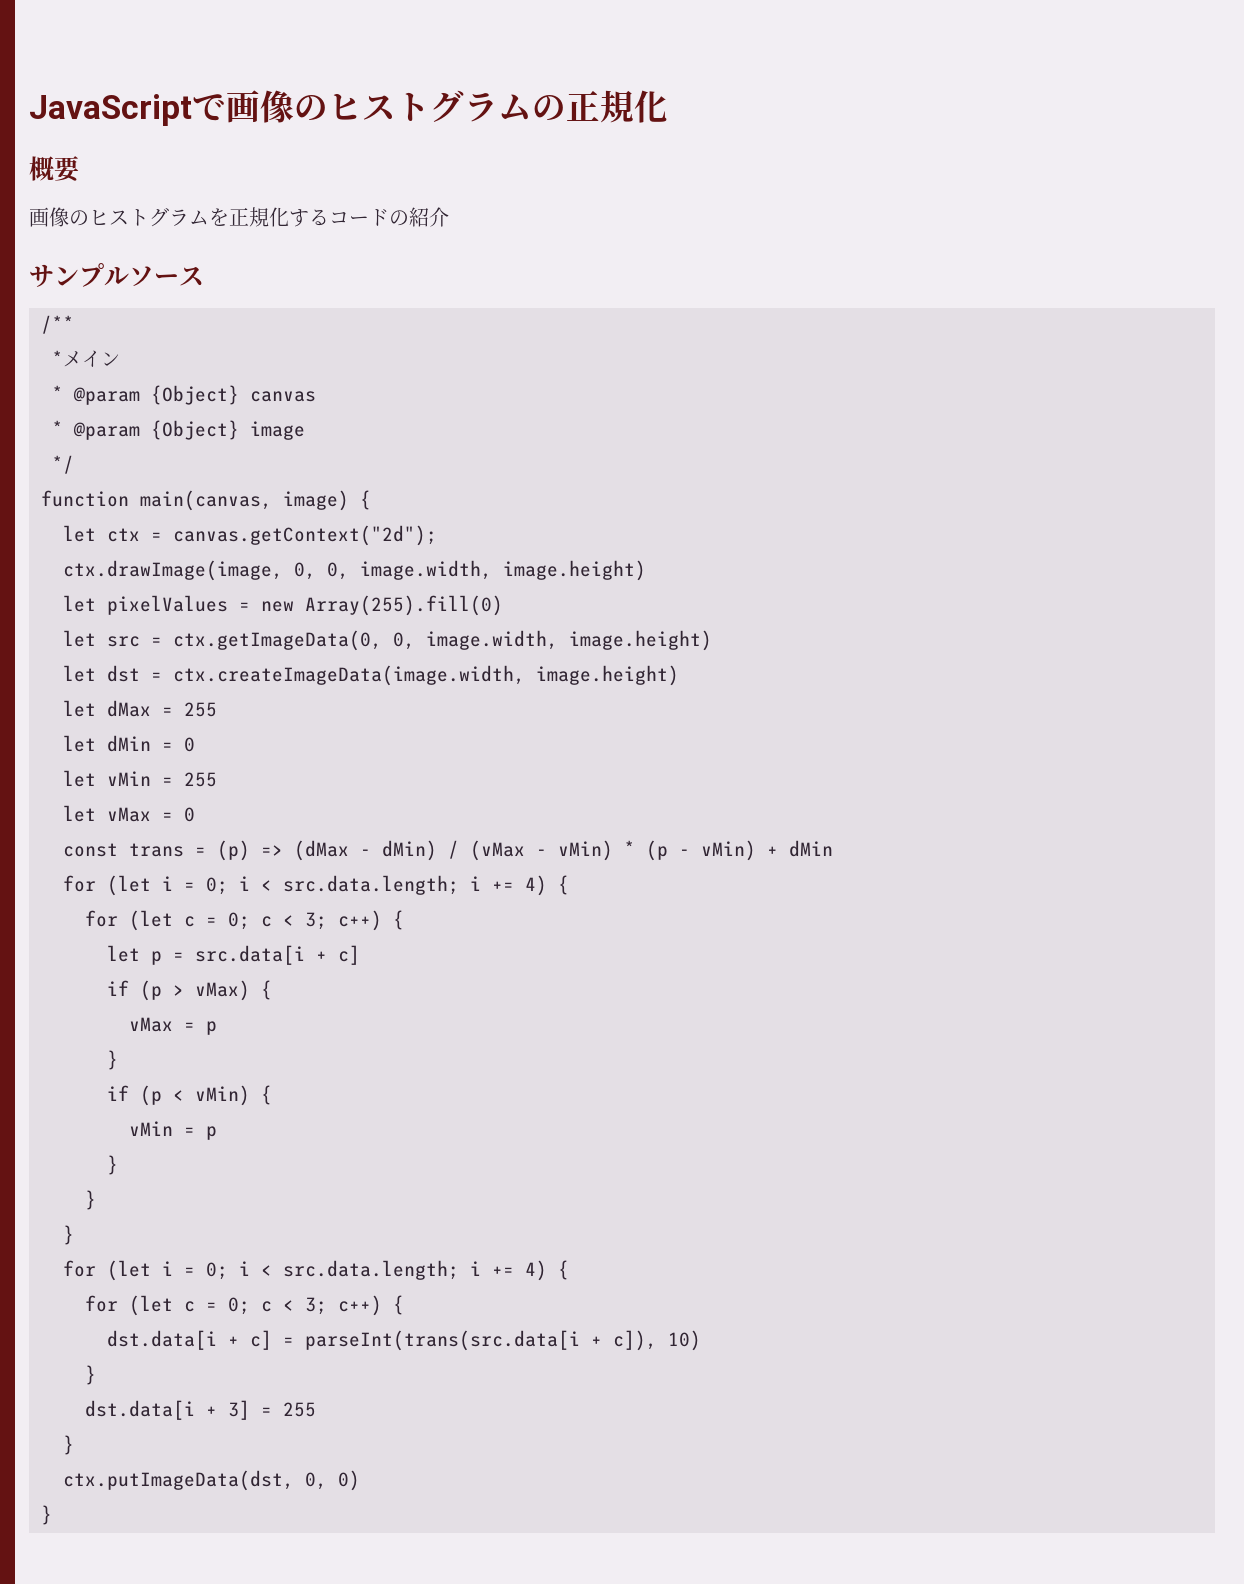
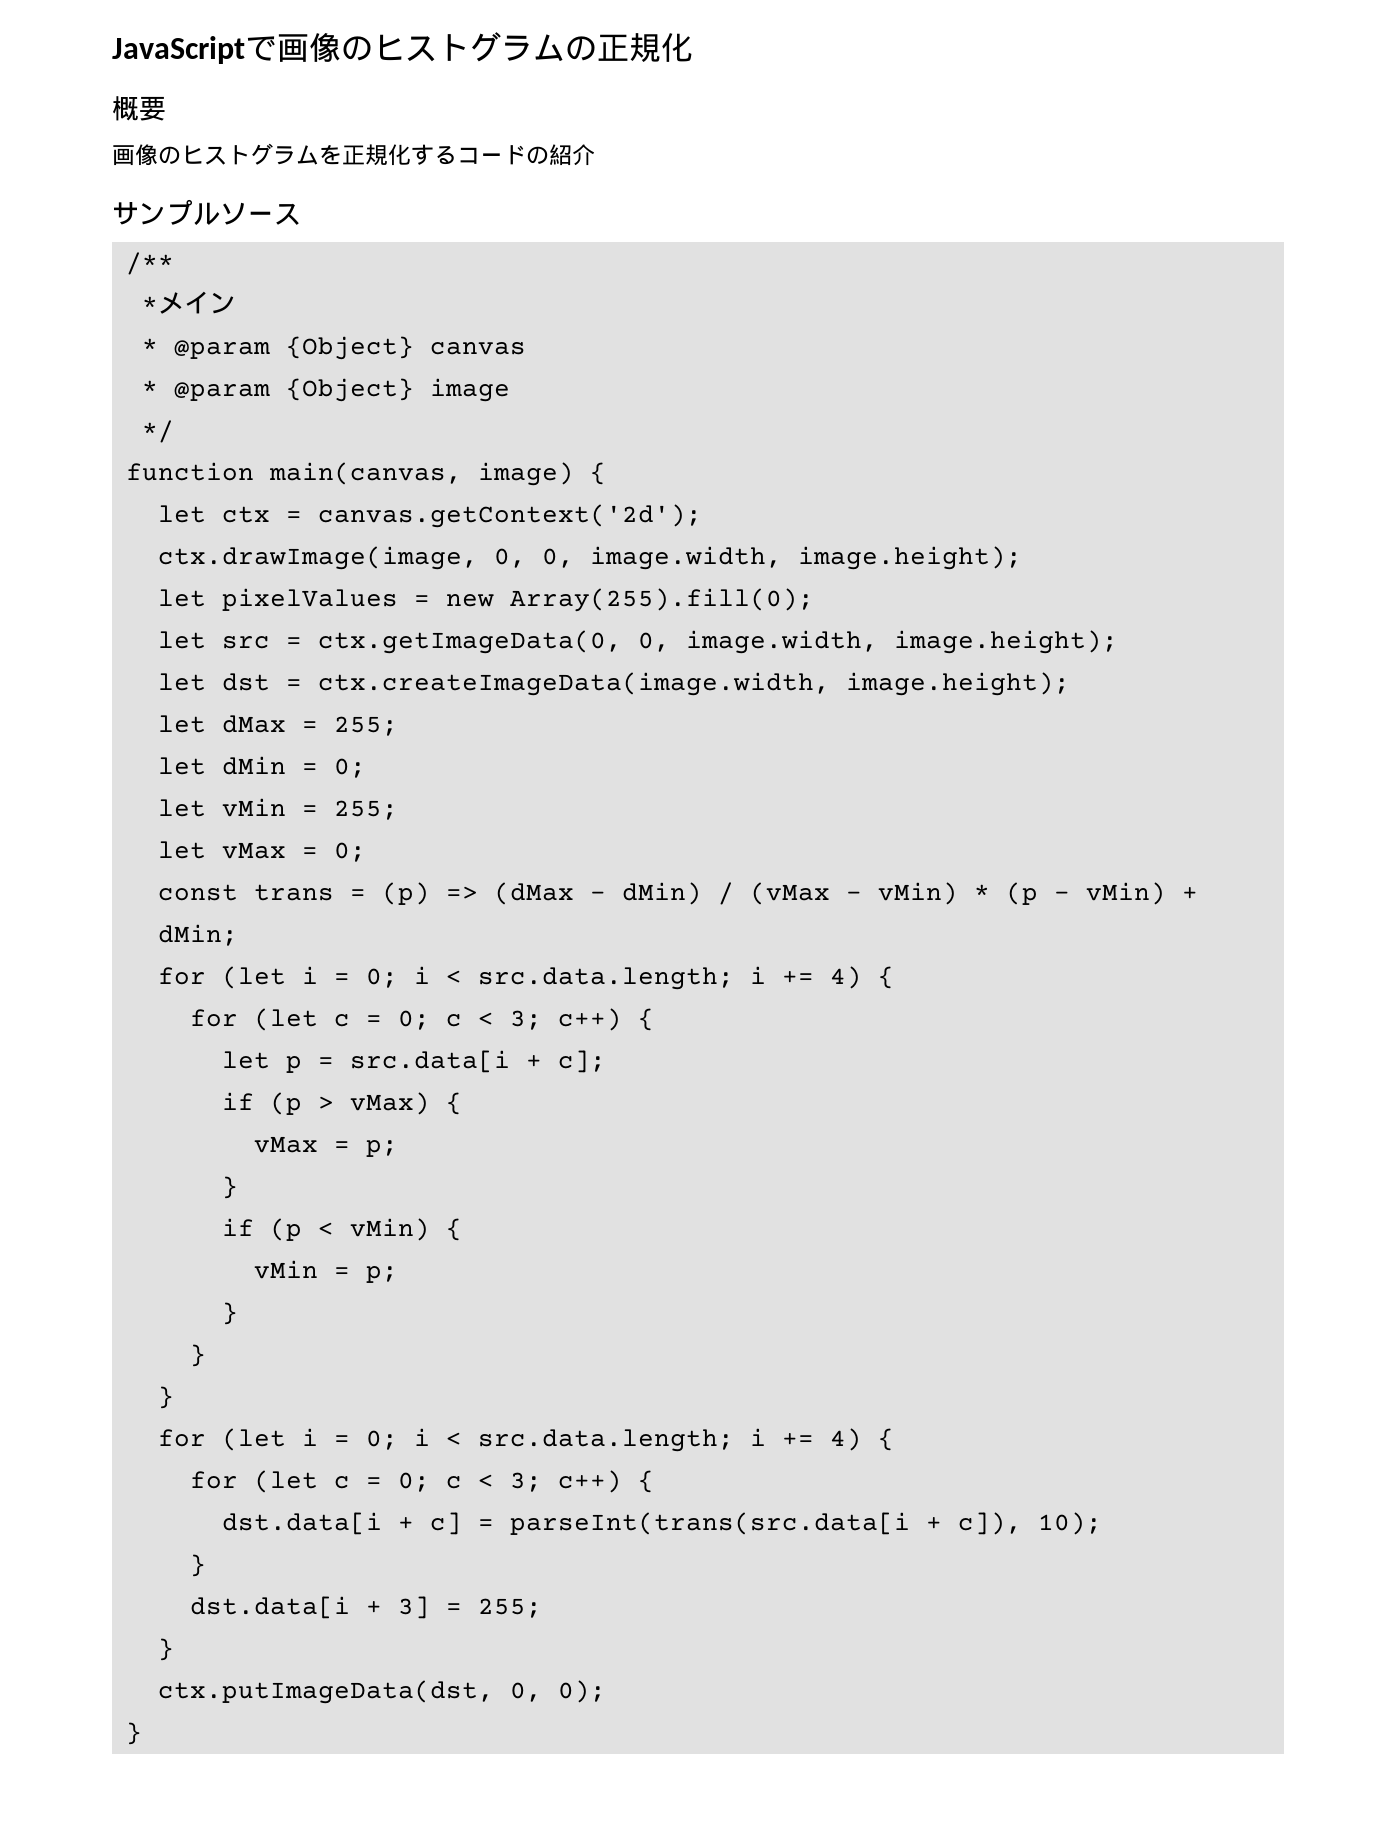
- let ctx = canvas.getContext("2d");
+ let ctx = canvas.getContext('2d');
- ctx.drawImage(image, 0, 0, image.width, image.height)
+ ctx.drawImage(image, 0, 0, image.width, image.height);
- let pixelValues = new Array(255).fill(0)
+ let pixelValues = new Array(255).fill(0);
- let src = ctx.getImageData(0, 0, image.width, image.height)
+ let src = ctx.getImageData(0, 0, image.width, image.height);
- let dst = ctx.createImageData(image.width, image.height)
+ let dst = ctx.createImageData(image.width, image.height);
- let dMax = 255
+ let dMax = 255;
- let dMin = 0
+ let dMin = 0;
- let vMin = 255
+ let vMin = 255;
- let vMax = 0
+ let vMax = 0;
- const trans = (p) => (dMax - dMin) / (vMax - vMin) * (p - vMin) + dMin
+ const trans = (p) => (dMax - dMin) / (vMax - vMin) * (p - vMin) + dMin;
- let p = src.data[i + c]
+ let p = src.data[i + c];
- vMax = p
+ vMax = p;
- vMin = p
+ vMin = p;
- dst.data[i + c] = parseInt(trans(src.data[i + c]), 10)
+ dst.data[i + c] = parseInt(trans(src.data[i + c]), 10);
- dst.data[i + 3] = 255
+ dst.data[i + 3] = 255;
- ctx.putImageData(dst, 0, 0)
+ ctx.putImageData(dst, 0, 0);

